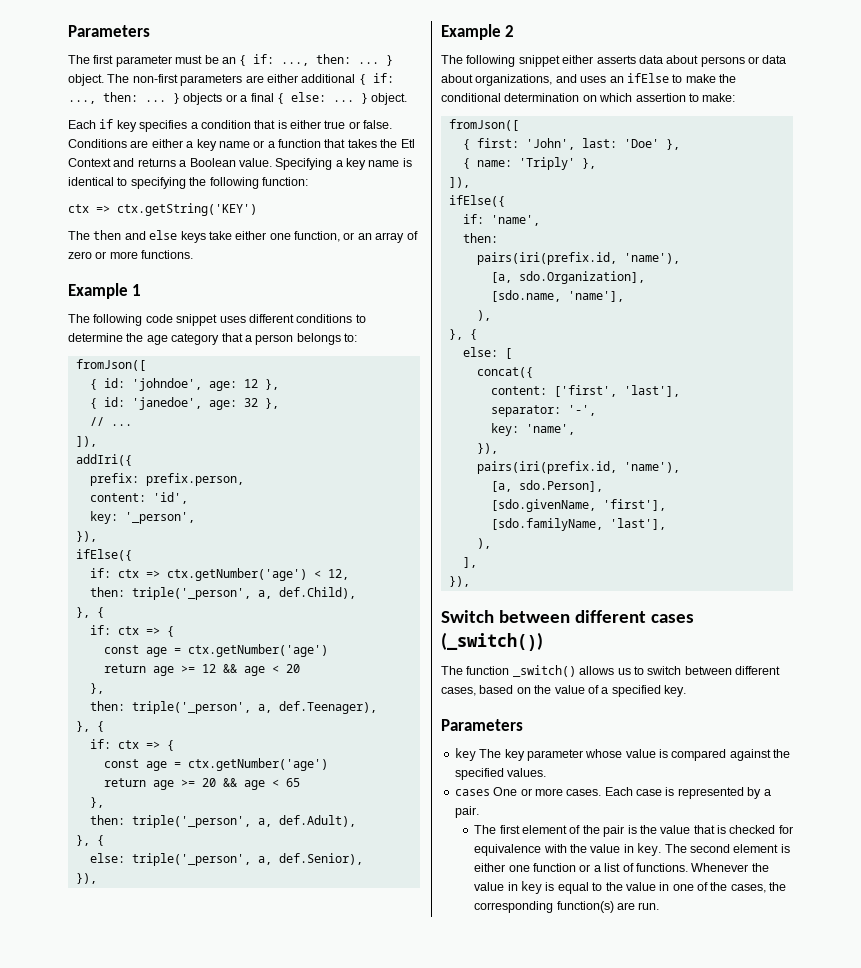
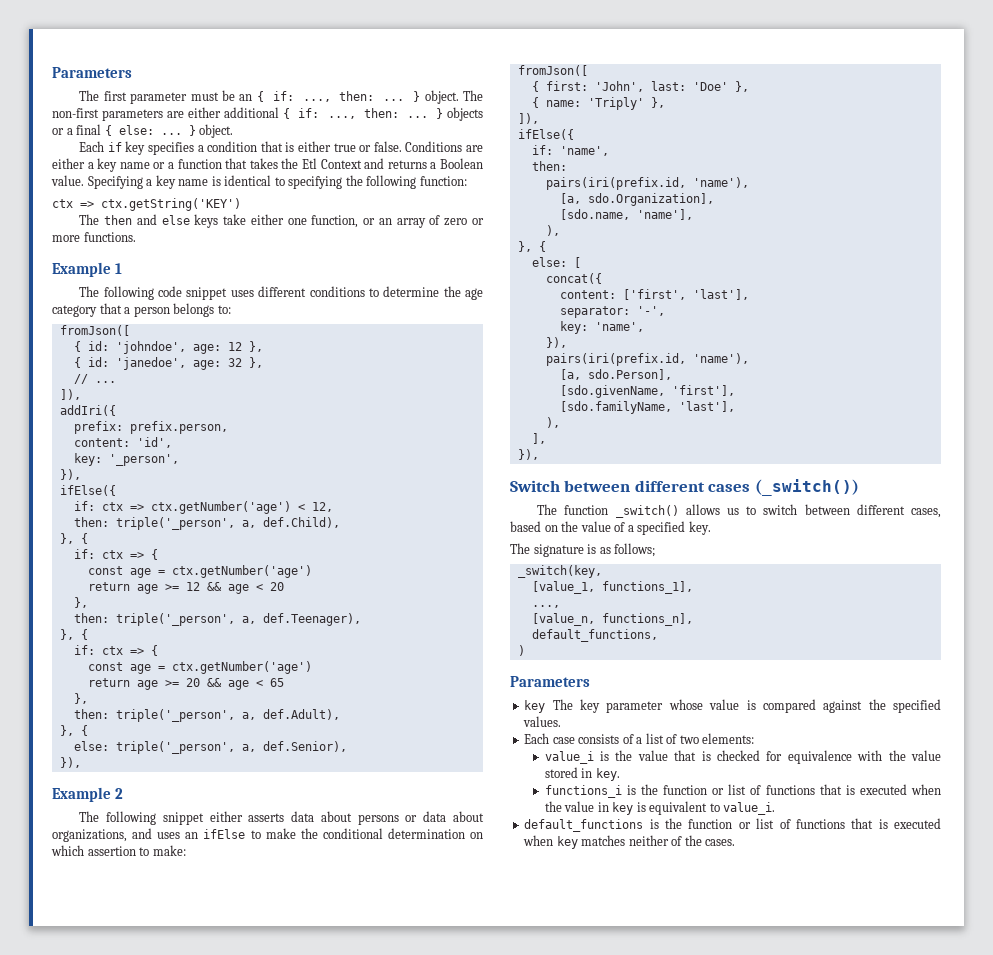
+ The signature is as follows;
+ _switch(key,
+ [value_1, functions_1],
+ ...,
+ [value_n, functions_n],
+ default_functions,
+ )
- cases One or more cases. Each case is represented by a pair.
- The first element of the pair is the value that is checked for equivalence with the value in key. The second element is either one function or a list of functions. Whenever the value in key is equal to the value in one of the cases, the corresponding function(s) are run.
+ Each case consists of a list of two elements:
+ value_i is the value that is checked for equivalence with the value stored in key.
+ functions_i is the function or list of functions that is executed when the value in key is equivalent to value_i.
+ default_functions is the function or list of functions that is executed when key matches neither of the cases.

